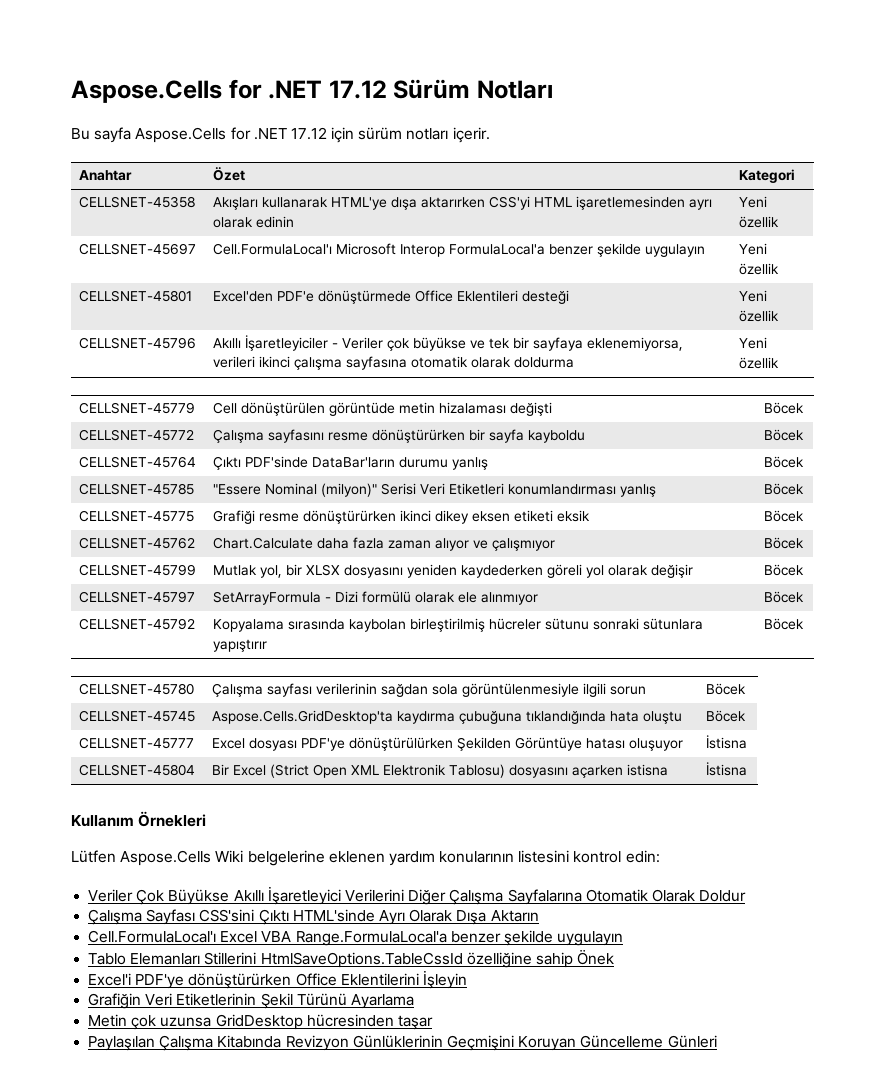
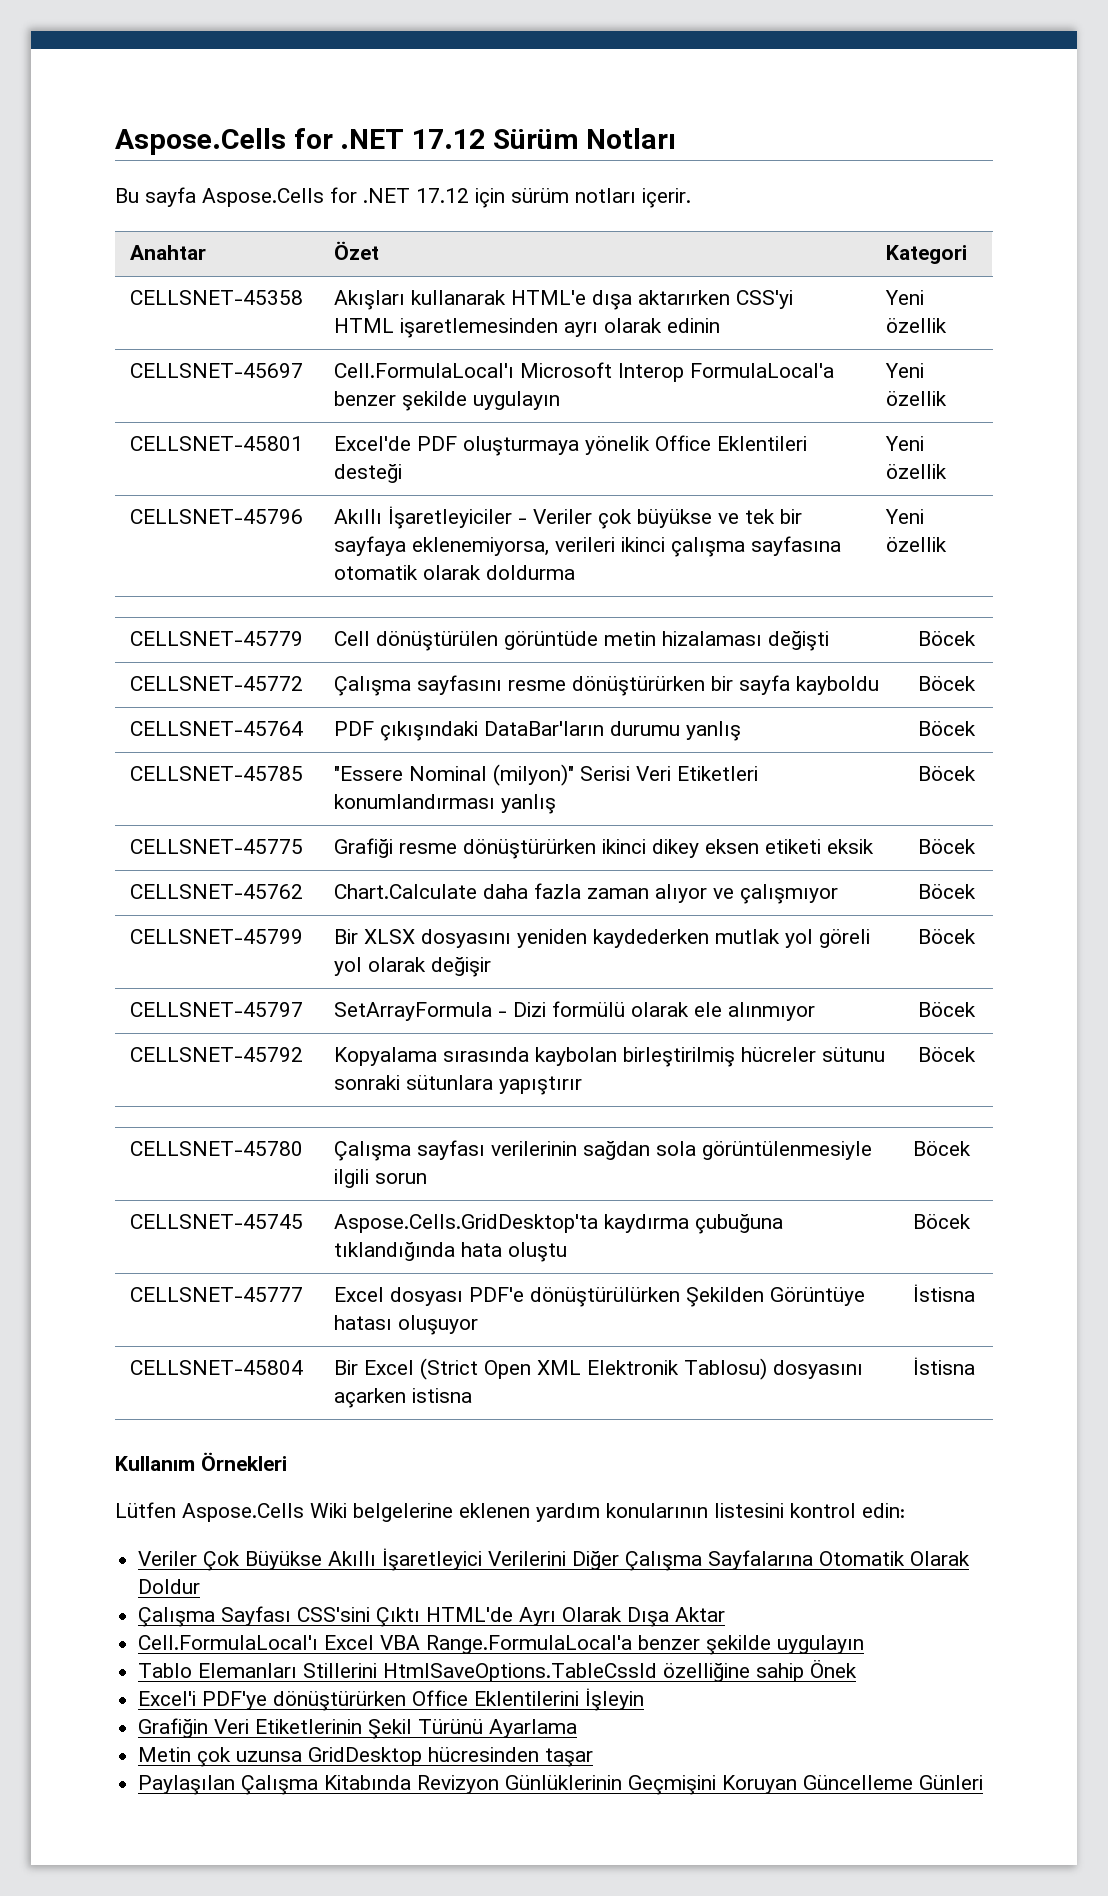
- CELLSNET-45358 | Akışları kullanarak HTML'ye dışa aktarırken CSS'yi HTML işaretlemesinden ayrı olarak edinin | Yeni özellik
+ CELLSNET-45358 | Akışları kullanarak HTML'e dışa aktarırken CSS'yi HTML işaretlemesinden ayrı olarak edinin | Yeni özellik
- CELLSNET-45801 | Excel'den PDF'e dönüştürmede Office Eklentileri desteği | Yeni özellik
+ CELLSNET-45801 | Excel'de PDF oluşturmaya yönelik Office Eklentileri desteği | Yeni özellik
- CELLSNET-45764 | Çıktı PDF'sinde DataBar'ların durumu yanlış | Böcek
+ CELLSNET-45764 | PDF çıkışındaki DataBar'ların durumu yanlış | Böcek
- CELLSNET-45799 | Mutlak yol, bir XLSX dosyasını yeniden kaydederken göreli yol olarak değişir | Böcek
+ CELLSNET-45799 | Bir XLSX dosyasını yeniden kaydederken mutlak yol göreli yol olarak değişir | Böcek
- CELLSNET-45777 | Excel dosyası PDF'ye dönüştürülürken Şekilden Görüntüye hatası oluşuyor | İstisna
+ CELLSNET-45777 | Excel dosyası PDF'e dönüştürülürken Şekilden Görüntüye hatası oluşuyor | İstisna
- Çalışma Sayfası CSS'sini Çıktı HTML'sinde Ayrı Olarak Dışa Aktarın
+ Çalışma Sayfası CSS'sini Çıktı HTML'de Ayrı Olarak Dışa Aktar

